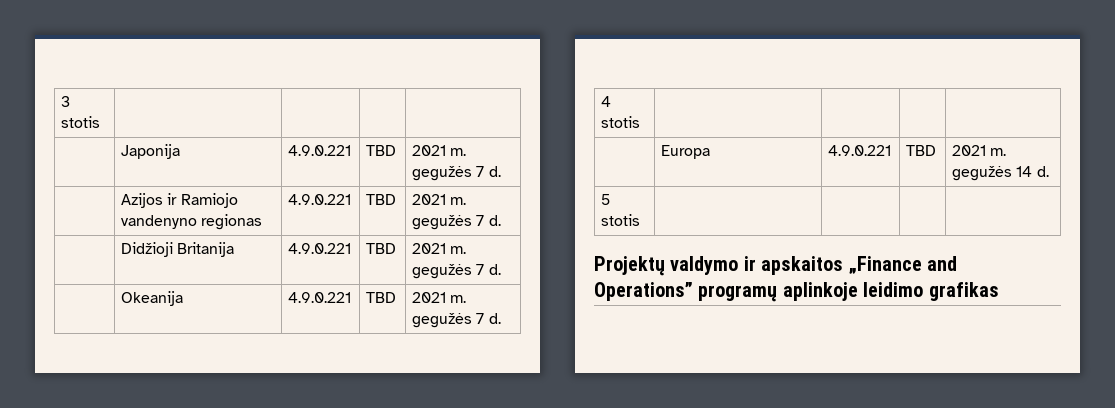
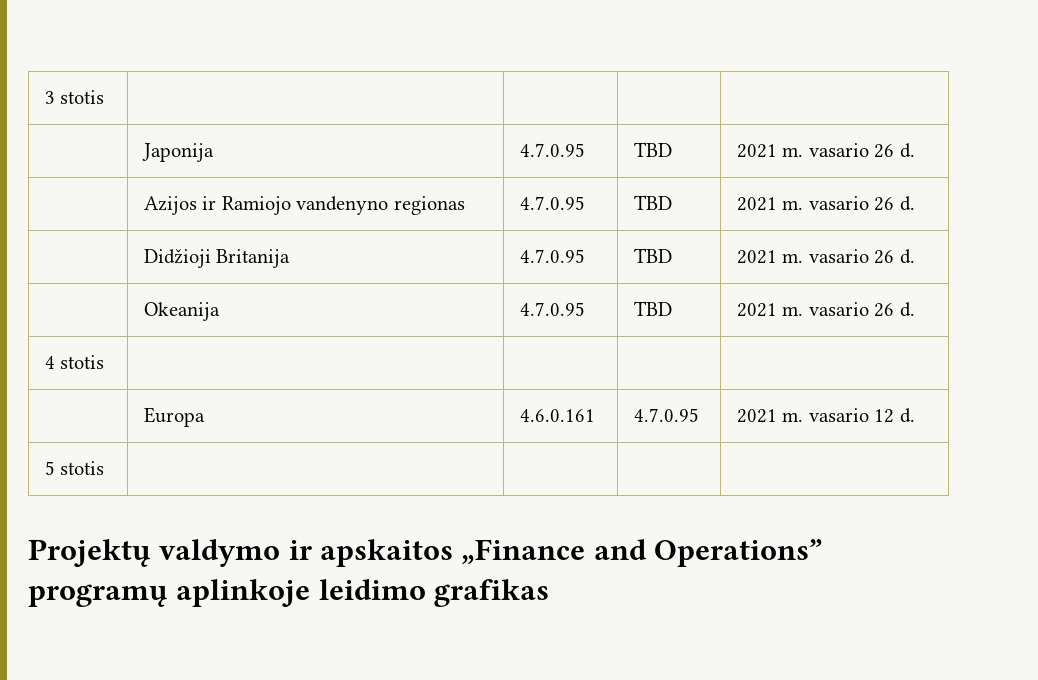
- | Japonija | 4.9.0.221 | TBD | 2021 m. gegužės 7 d.
+ | Japonija | 4.7.0.95 | TBD | 2021 m. vasario 26 d.
- | Azijos ir Ramiojo vandenyno regionas | 4.9.0.221 | TBD | 2021 m. gegužės 7 d.
+ | Azijos ir Ramiojo vandenyno regionas | 4.7.0.95 | TBD | 2021 m. vasario 26 d.
- | Didžioji Britanija | 4.9.0.221 | TBD | 2021 m. gegužės 7 d.
+ | Didžioji Britanija | 4.7.0.95 | TBD | 2021 m. vasario 26 d.
- | Okeanija | 4.9.0.221 | TBD | 2021 m. gegužės 7 d.
+ | Okeanija | 4.7.0.95 | TBD | 2021 m. vasario 26 d.
- | Europa | 4.9.0.221 | TBD | 2021 m. gegužės 14 d.
+ | Europa | 4.6.0.161 | 4.7.0.95 | 2021 m. vasario 12 d.

